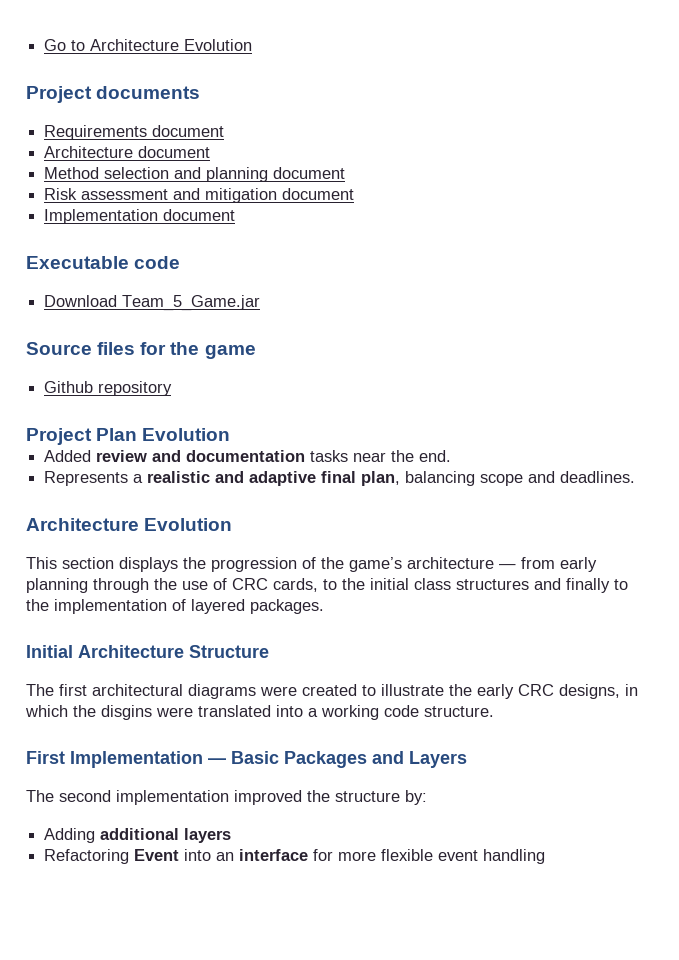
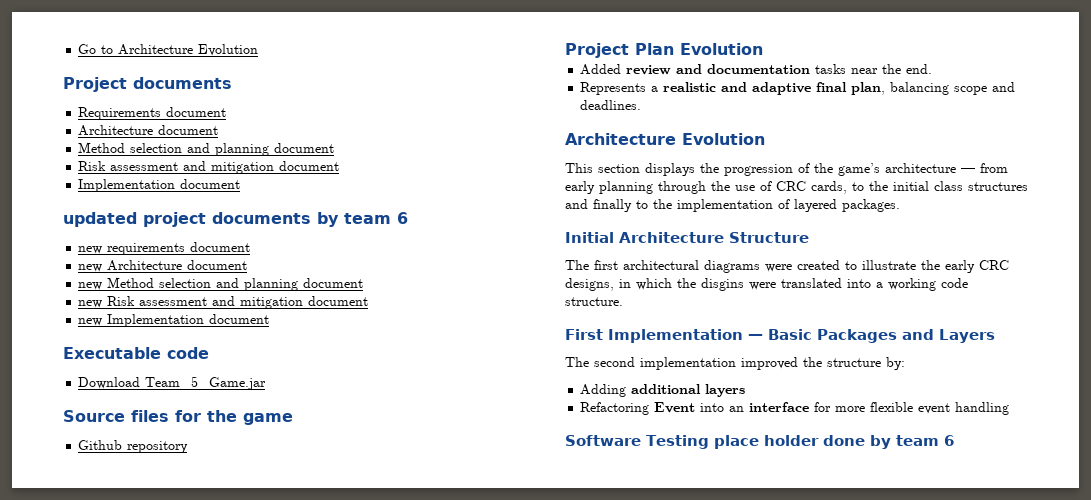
+ updated project documents by team 6
+ new requirements document
+ new Architecture document
+ new Method selection and planning document
+ new Risk assessment and mitigation document
+ new Implementation document
+ Software Testing place holder done by team 6

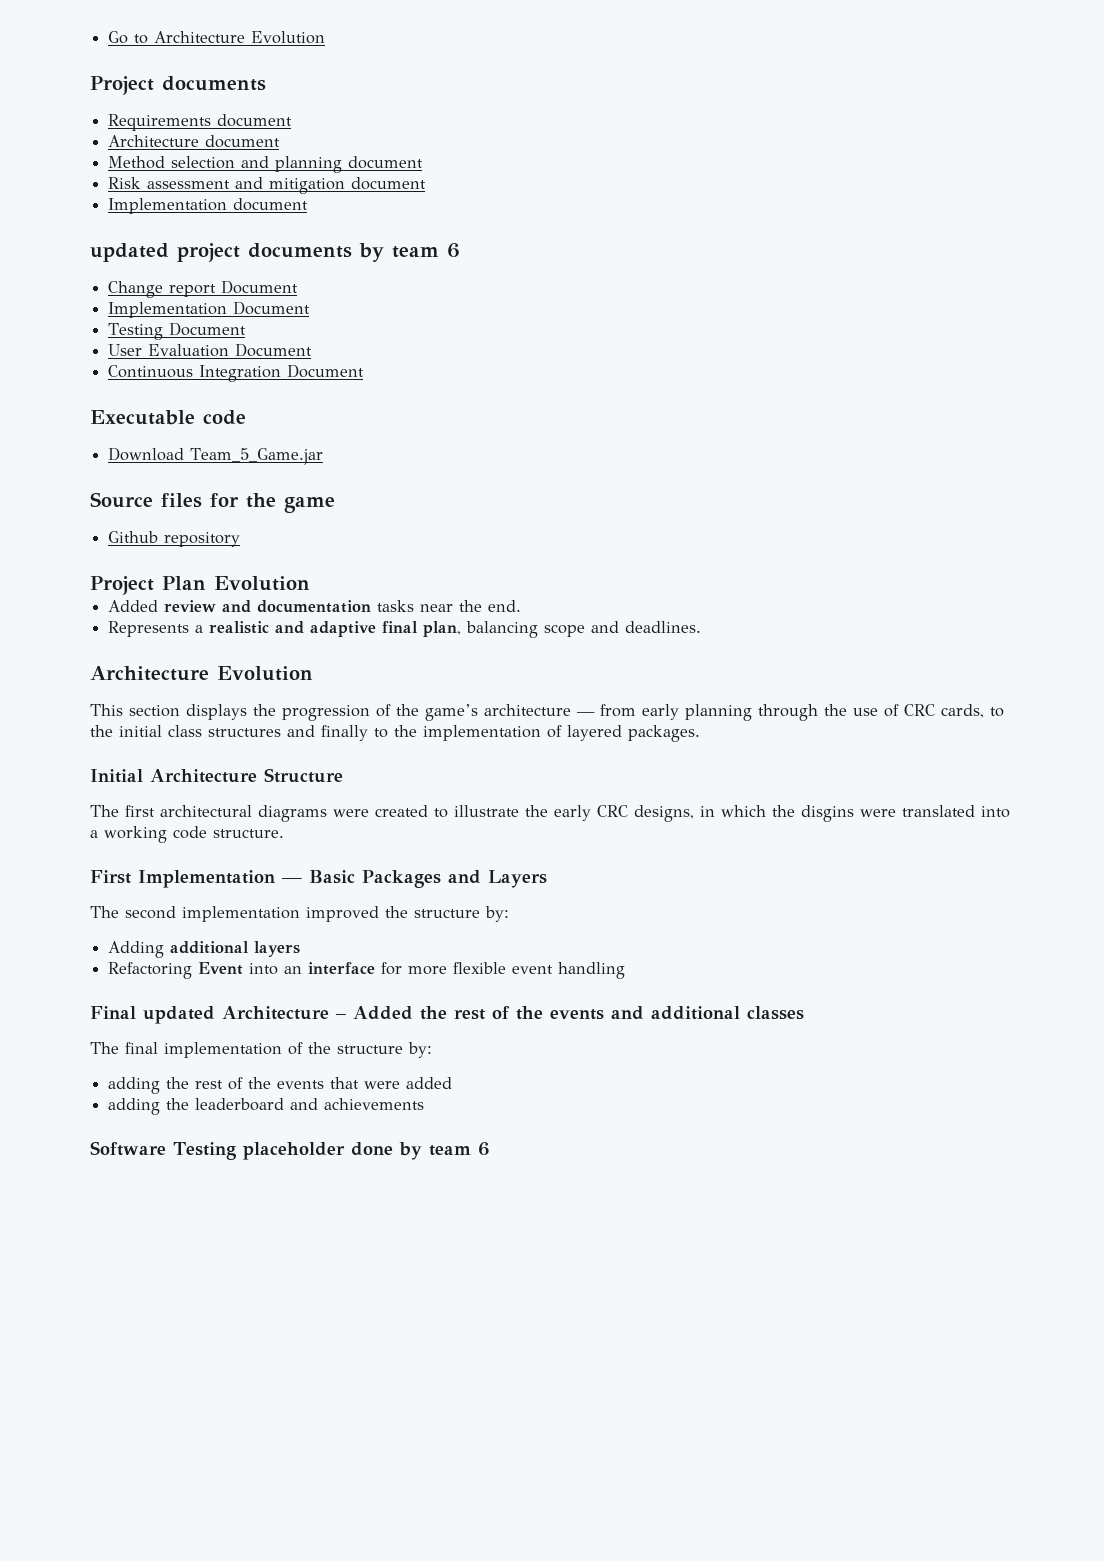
- new requirements document
- new Architecture document
- new Method selection and planning document
- new Risk assessment and mitigation document
- new Implementation document
+ Change report Document
+ Implementation Document
+ Testing Document
+ User Evaluation Document
+ Continuous Integration Document
+ Final updated Architecture – Added the rest of the events and additional classes
+ The final implementation of the structure by:
+ adding the rest of the events that were added
+ adding the leaderboard and achievements
- Software Testing place holder done by team 6
+ Software Testing placeholder done by team 6

